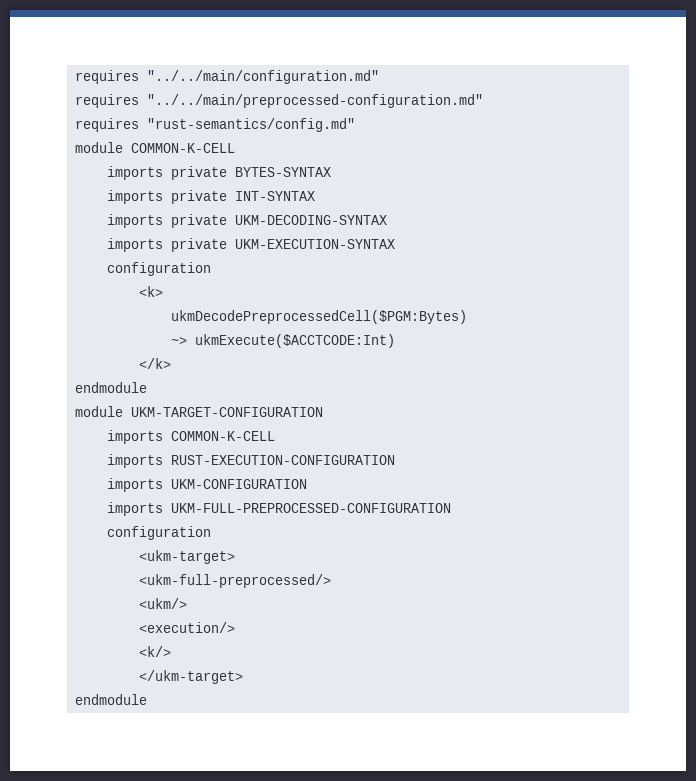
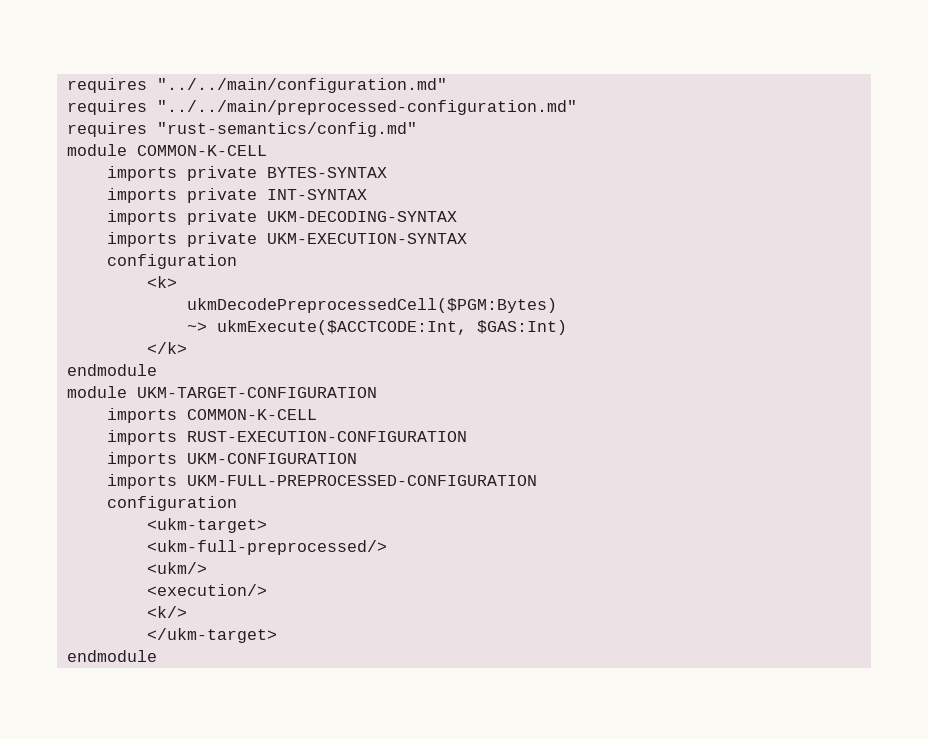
- ~> ukmExecute($ACCTCODE:Int)
+ ~> ukmExecute($ACCTCODE:Int, $GAS:Int)

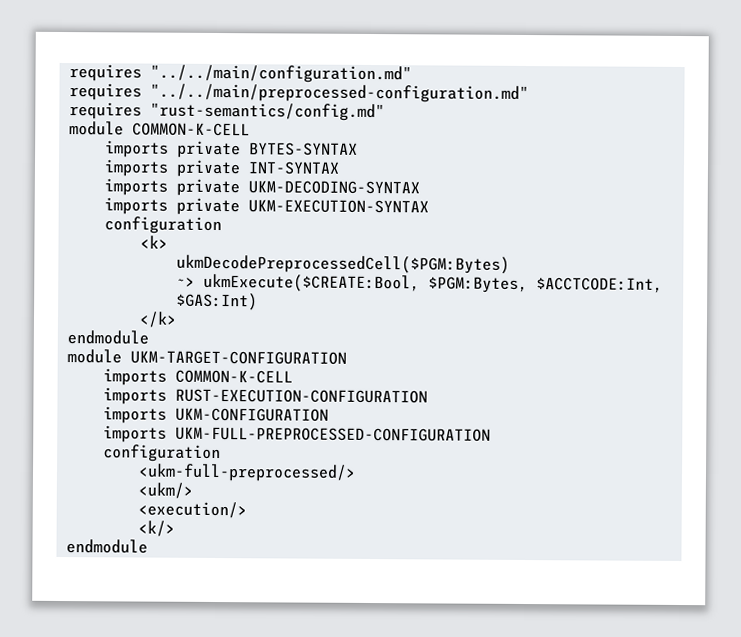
- ~> ukmExecute($ACCTCODE:Int, $GAS:Int)
+ ~> ukmExecute($CREATE:Bool, $PGM:Bytes, $ACCTCODE:Int, $GAS:Int)
- <ukm-target>
- </ukm-target>

